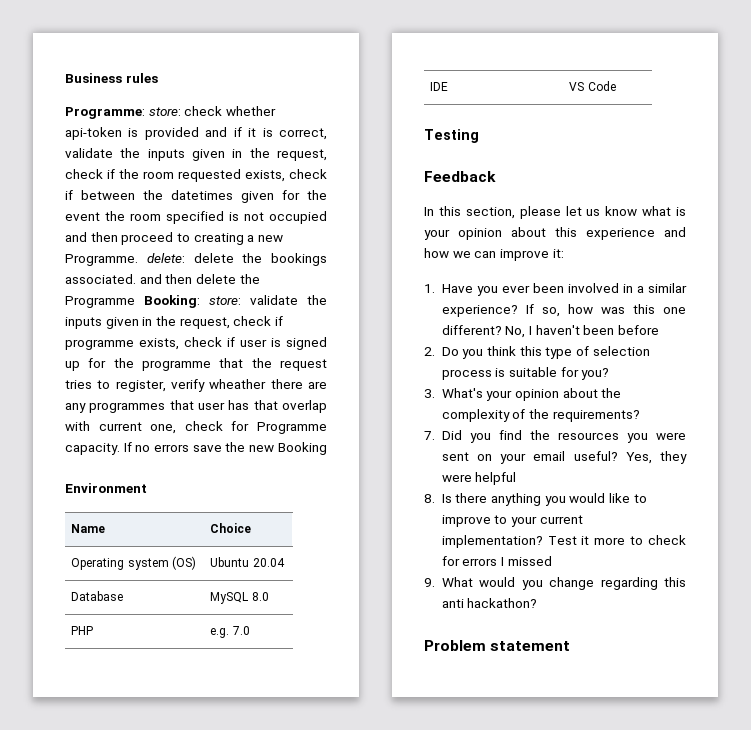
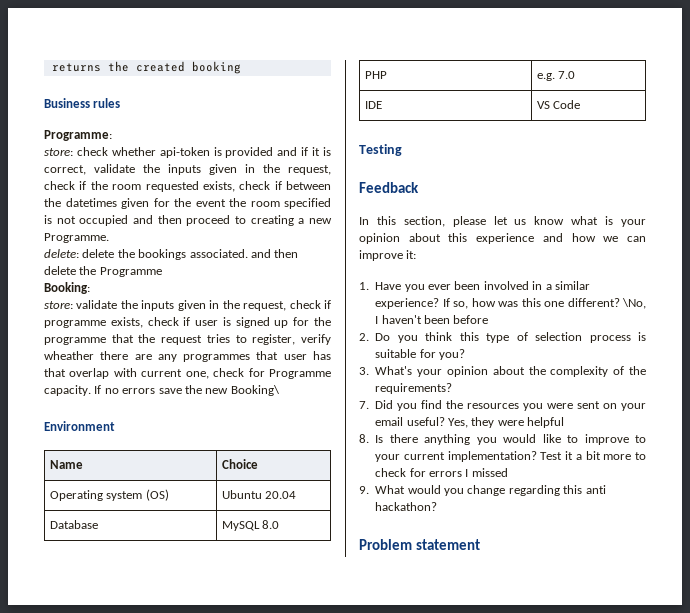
+ returns the created booking
- Programme: store:
+ Programme:
+ store:
- check whether api-token is provided and if it is correct, validate the inputs given in the request, check if the room requested exists, check if between the datetimes given for the event the room specified is not occupied and then proceed to creating a new Programme. delete:
+ check whether api-token is provided and if it is correct, validate the inputs given in the request, check if the room requested exists, check if between the datetimes given for the event the room specified is not occupied and then proceed to creating a new Programme.
+ delete:
- delete the bookings associated. and then delete the Programme Booking: store:
+ delete the bookings associated. and then delete the Programme
+ Booking:
+ store:
- If no errors save the new Booking
+ If no errors save the new Booking\
- No, I haven't been before
+ \No, I haven't been before
- Test it more to check for errors I missed
+ Test it a bit more to check for errors I missed

